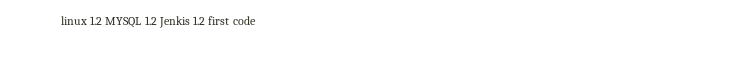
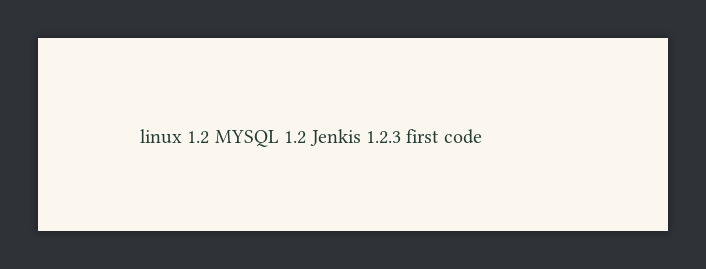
- linux 1.2 MYSQL 1.2 Jenkis 1.2 first code
+ linux 1.2 MYSQL 1.2 Jenkis 1.2.3 first code

